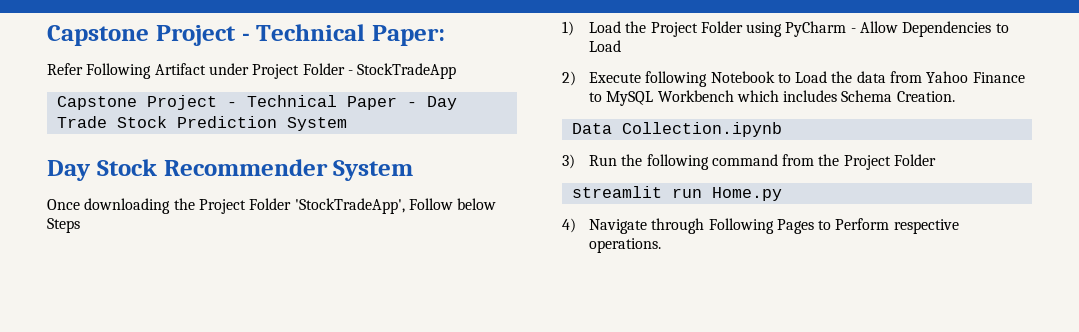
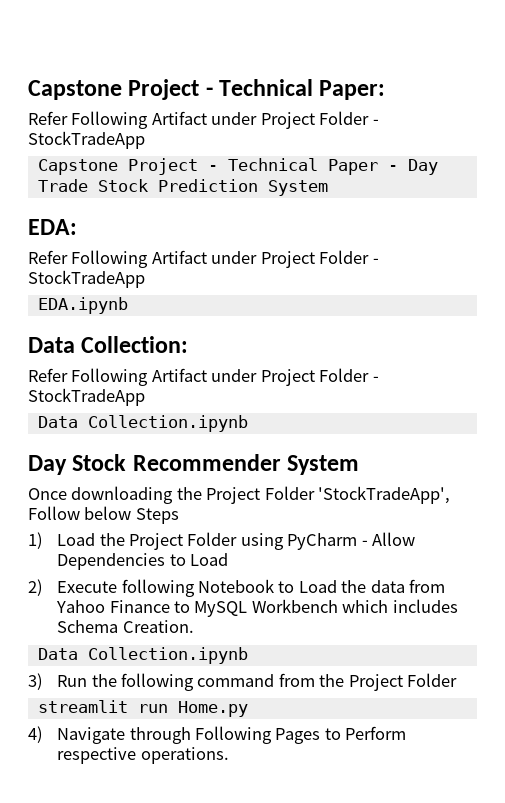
+ EDA:
+ Refer Following Artifact under Project Folder - StockTradeApp
+ EDA.ipynb
+ Data Collection:
+ Refer Following Artifact under Project Folder - StockTradeApp
+ Data Collection.ipynb

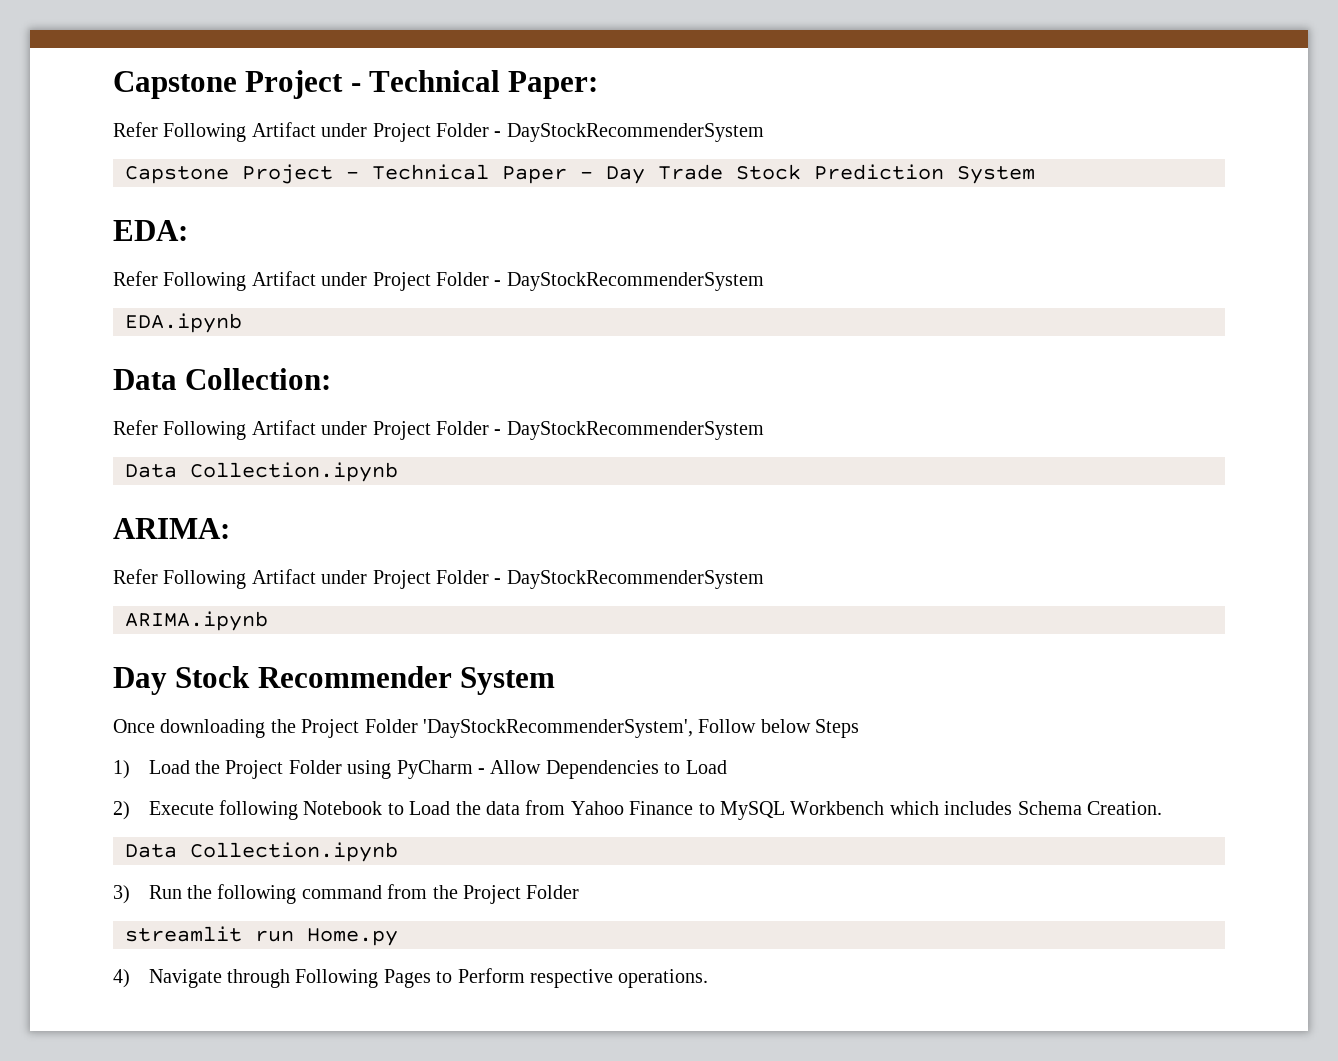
  Capstone Project - Technical Paper:
- Refer Following Artifact under Project Folder - StockTradeApp
+ Refer Following Artifact under Project Folder - DayStockRecommenderSystem
  EDA:
- Refer Following Artifact under Project Folder - StockTradeApp
+ Refer Following Artifact under Project Folder - DayStockRecommenderSystem
  Data Collection:
- Refer Following Artifact under Project Folder - StockTradeApp
+ Refer Following Artifact under Project Folder - DayStockRecommenderSystem
  Data Collection.ipynb
+ ARIMA:
+ Refer Following Artifact under Project Folder - DayStockRecommenderSystem
+ ARIMA.ipynb
- Once downloading the Project Folder 'StockTradeApp', Follow below Steps
+ Once downloading the Project Folder 'DayStockRecommenderSystem', Follow below Steps

